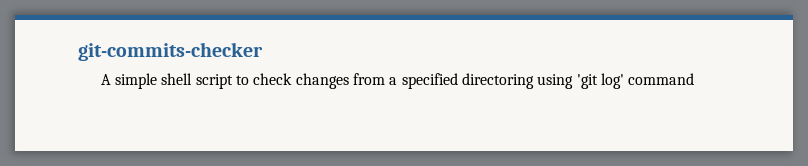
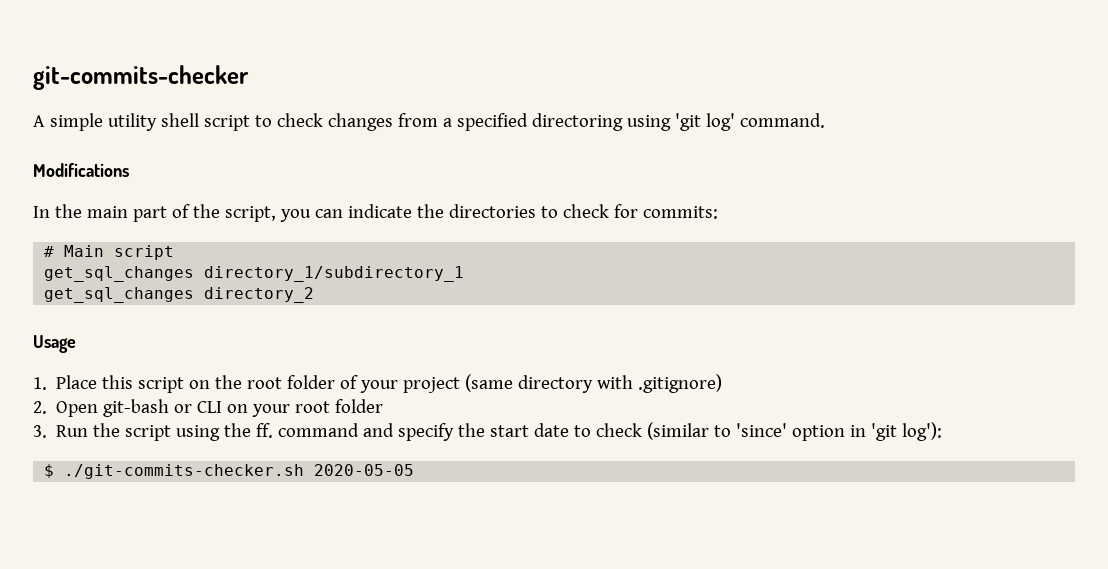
- A simple shell script to check changes from a specified directoring using 'git log' command
+ A simple utility shell script to check changes from a specified directoring using 'git log' command.
+ Modifications
+ In the main part of the script, you can indicate the directories to check for commits:
+ # Main script
+ get_sql_changes directory_1/subdirectory_1
+ get_sql_changes directory_2
+ Usage
+ 1. Place this script on the root folder of your project (same directory with .gitignore)
+ 2. Open git-bash or CLI on your root folder
+ 3. Run the script using the ff. command and specify the start date to check (similar to 'since' option in 'git log'):
+ $ ./git-commits-checker.sh 2020-05-05

